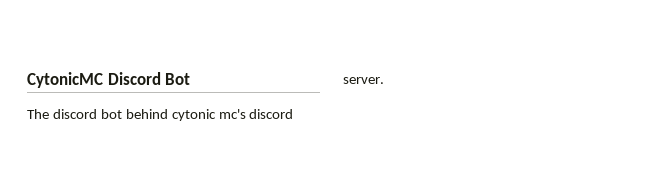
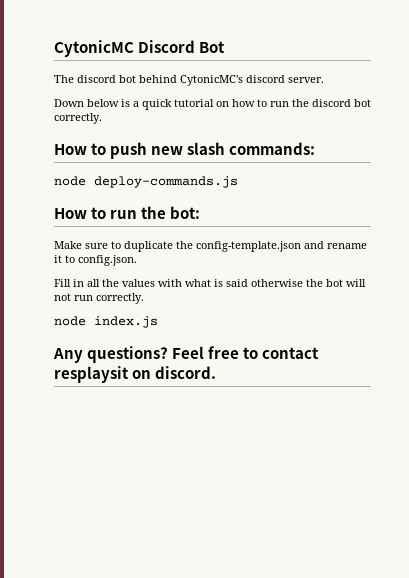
- The discord bot behind cytonic mc's discord server.
+ The discord bot behind CytonicMC's discord server.
+ Down below is a quick tutorial on how to run the discord bot correctly.
+ How to push new slash commands:
+ node deploy-commands.js
+ How to run the bot:
+ Make sure to duplicate the config-template.json and rename it to config.json.
+ Fill in all the values with what is said otherwise the bot will not run correctly.
+ node index.js
+ Any questions? Feel free to contact resplaysit on discord.

